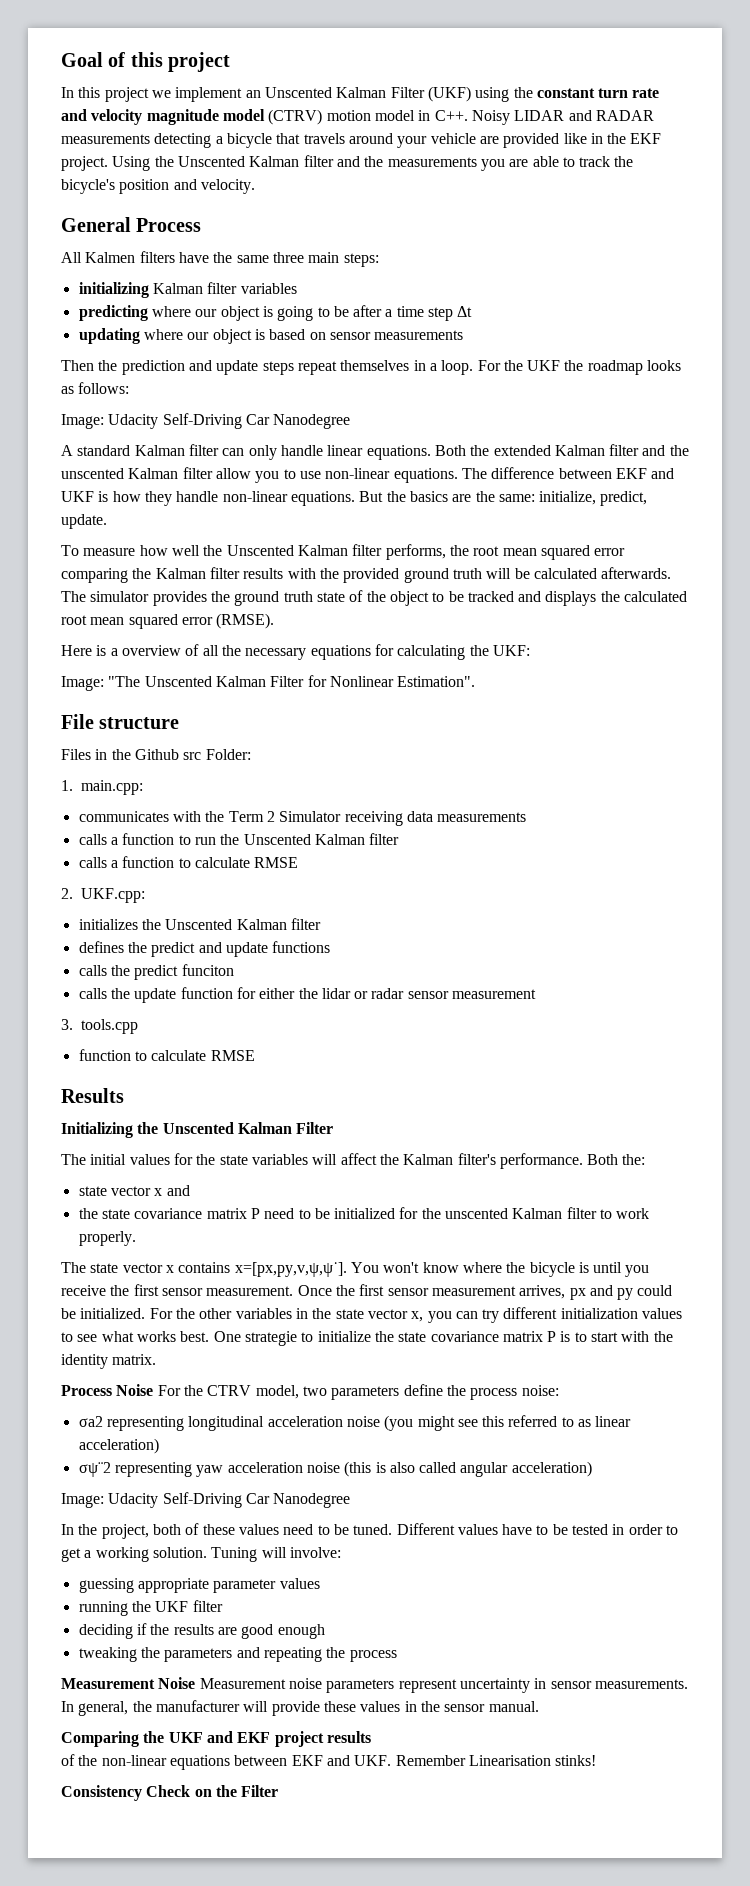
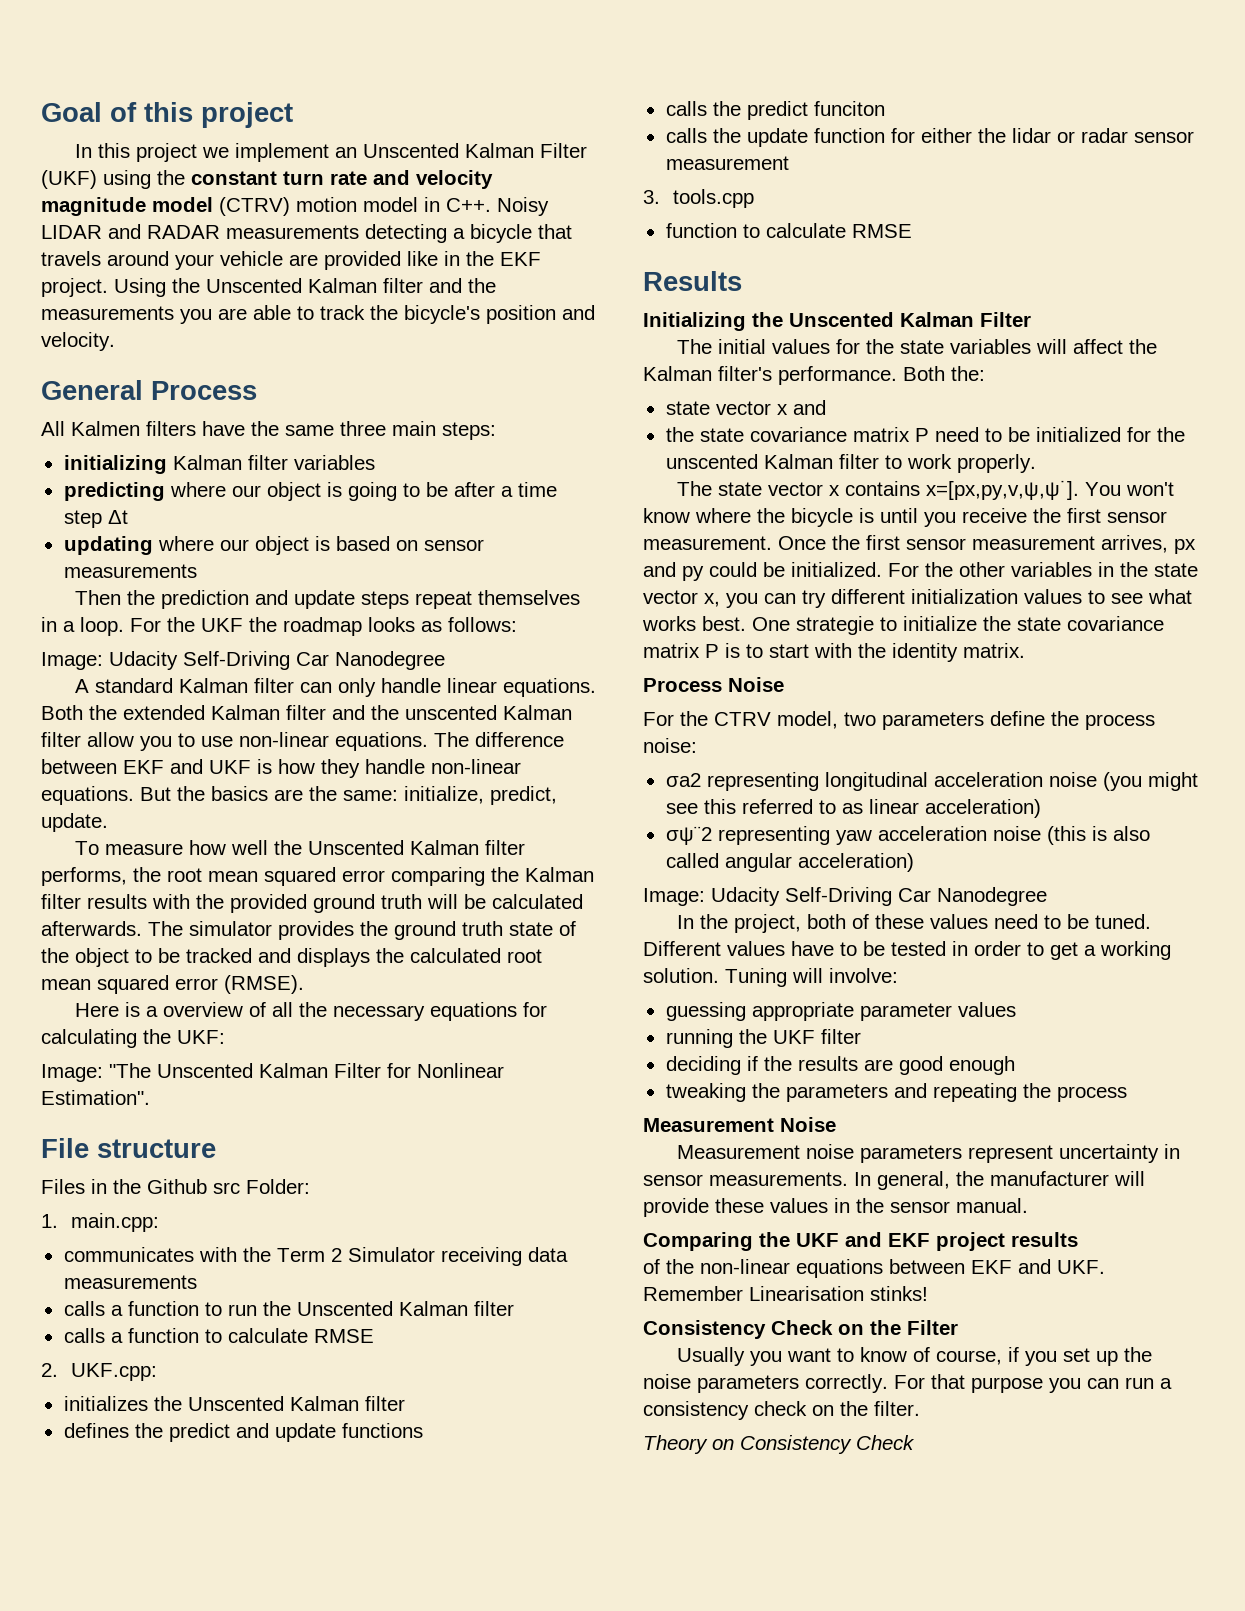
- Process Noise For the CTRV model, two parameters define the process noise:
+ Process Noise
+ For the CTRV model, two parameters define the process noise:
- Measurement Noise Measurement noise parameters represent uncertainty in sensor measurements.
+ Measurement Noise
+ Measurement noise parameters represent uncertainty in sensor measurements.
+ Usually you want to know of course, if you set up the noise parameters correctly. For that purpose you can run a consistency check on the filter.
+ Theory on Consistency Check

